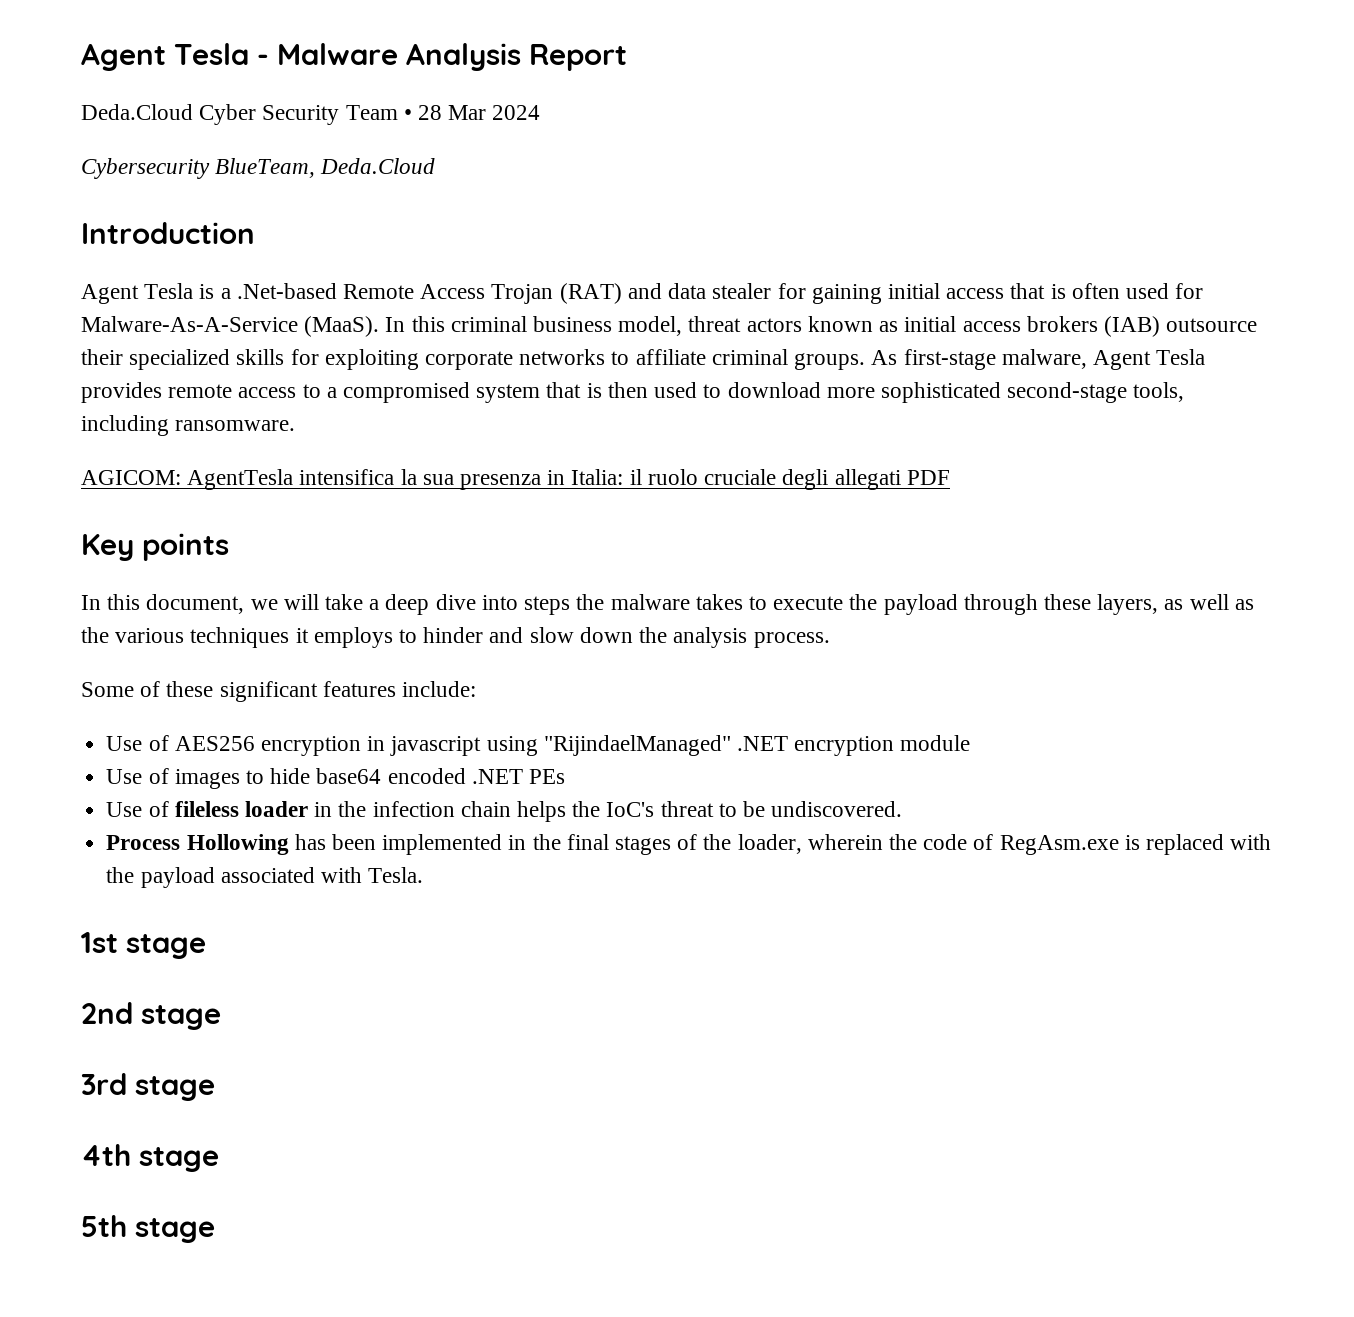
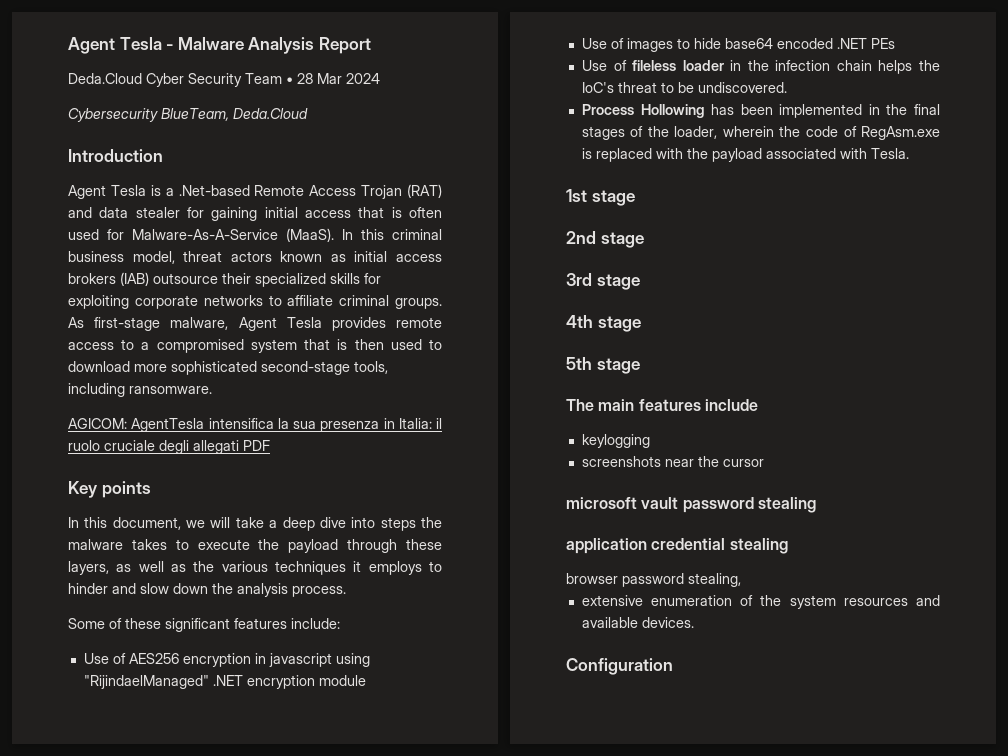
+ The main features include
+ keylogging
+ screenshots near the cursor
+ microsoft vault password stealing
+ application credential stealing
+ browser password stealing,
+ extensive enumeration of the system resources and available devices.
+ Configuration

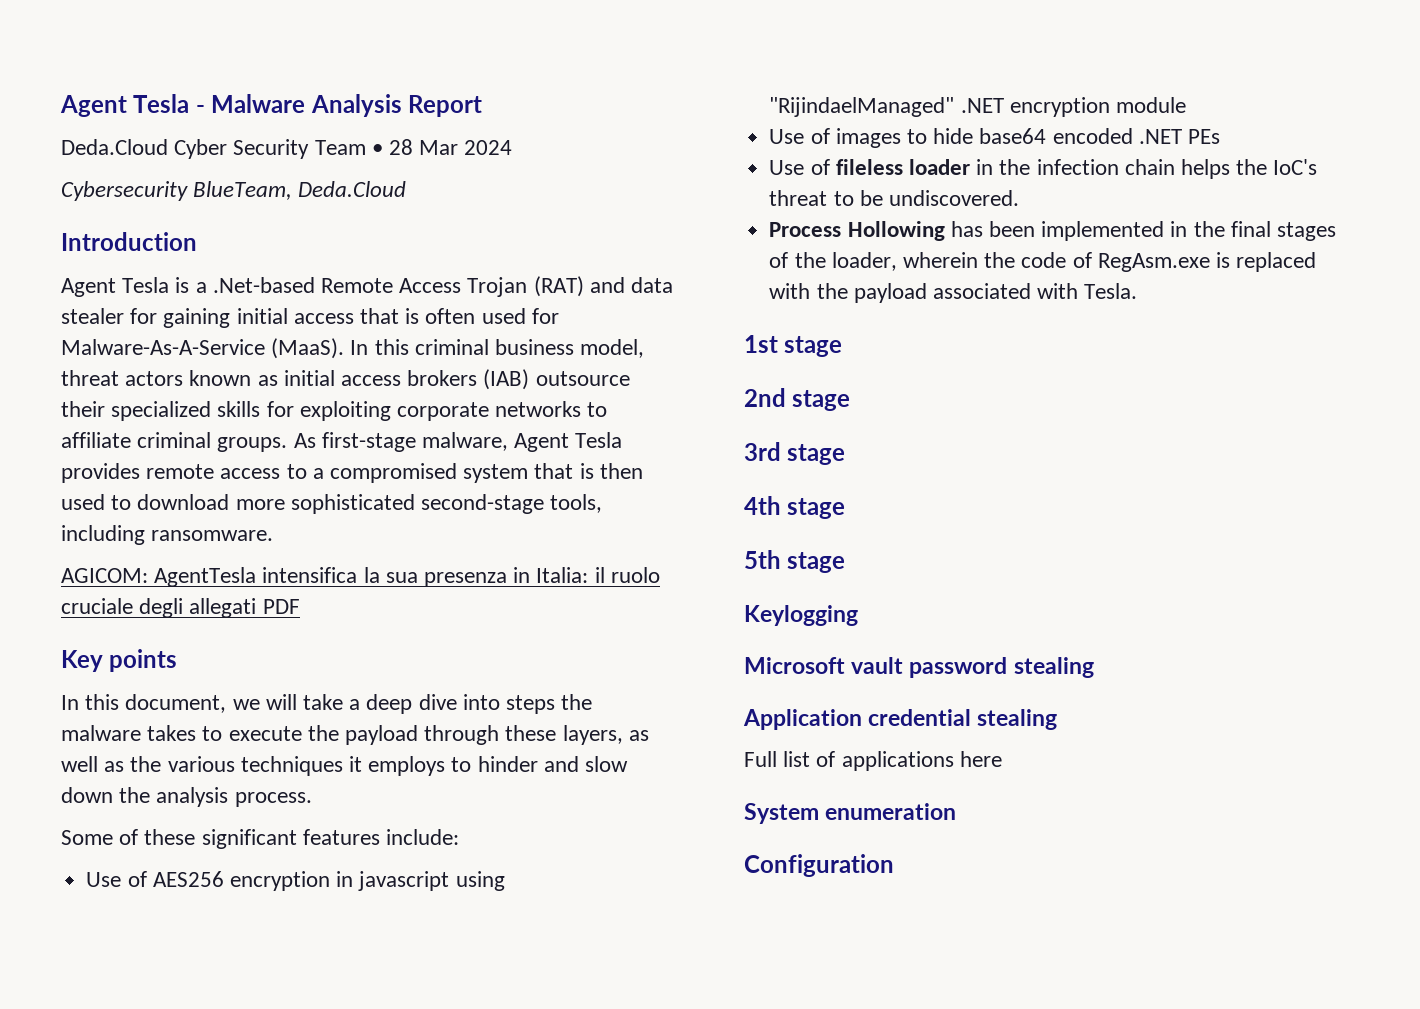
- The main features include
- keylogging
- screenshots near the cursor
- microsoft vault password stealing
+ Keylogging
+ Microsoft vault password stealing
- application credential stealing
+ Application credential stealing
- browser password stealing,
- extensive enumeration of the system resources and available devices.
+ Full list of applications here
+ System enumeration

